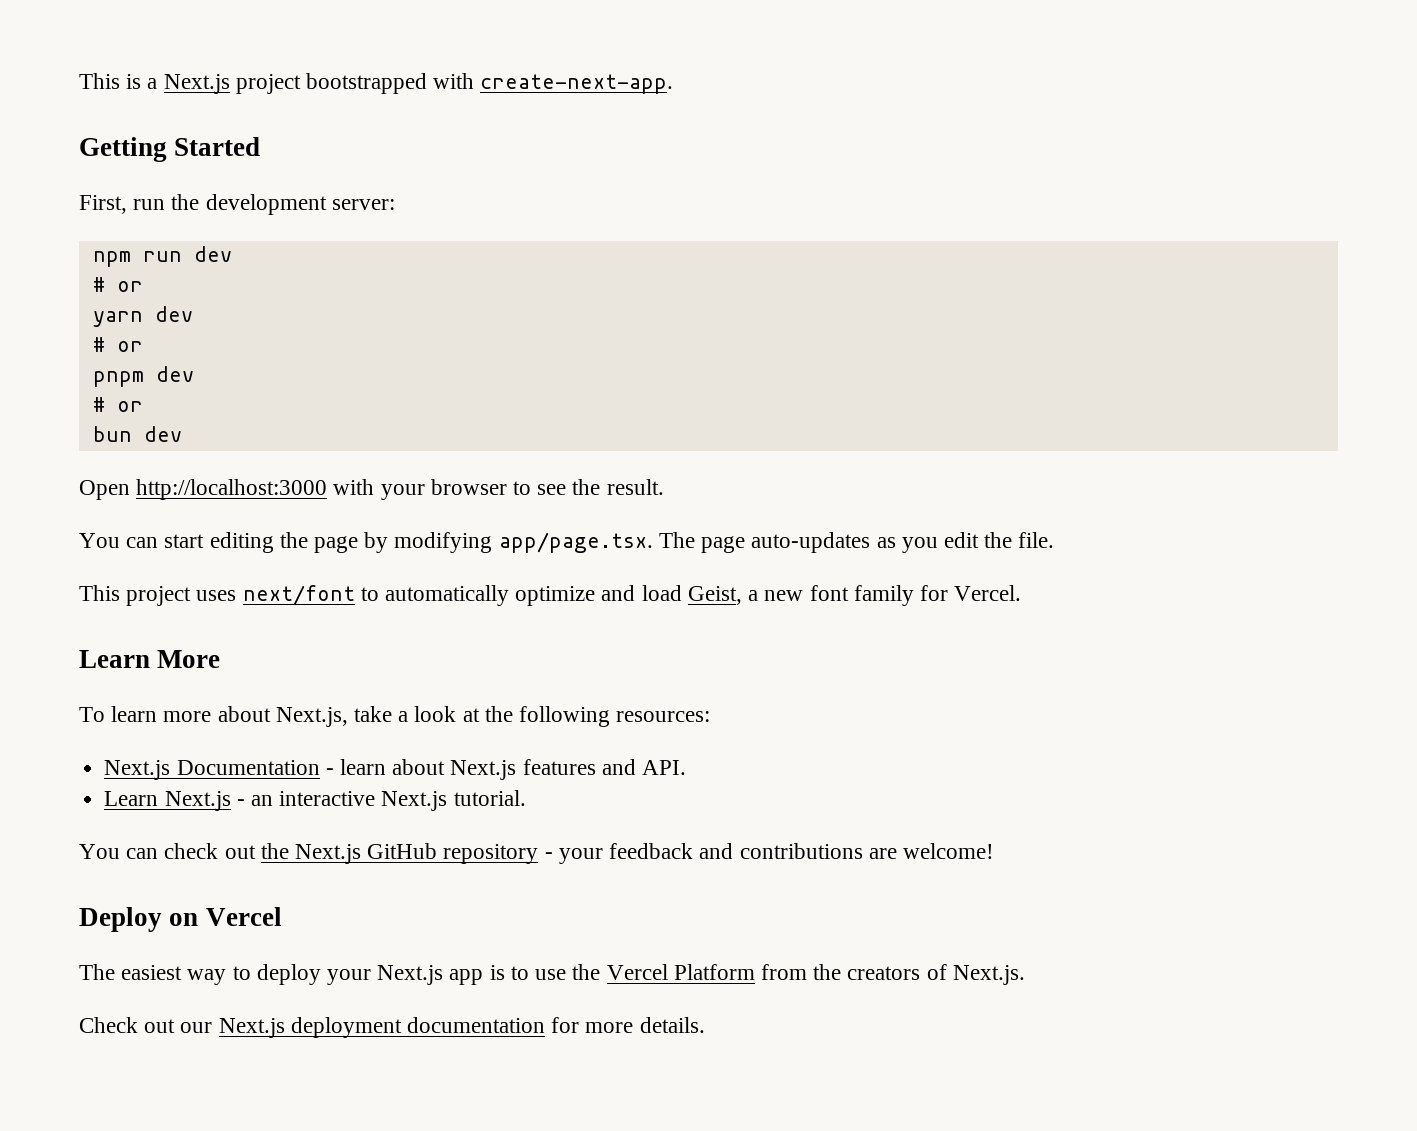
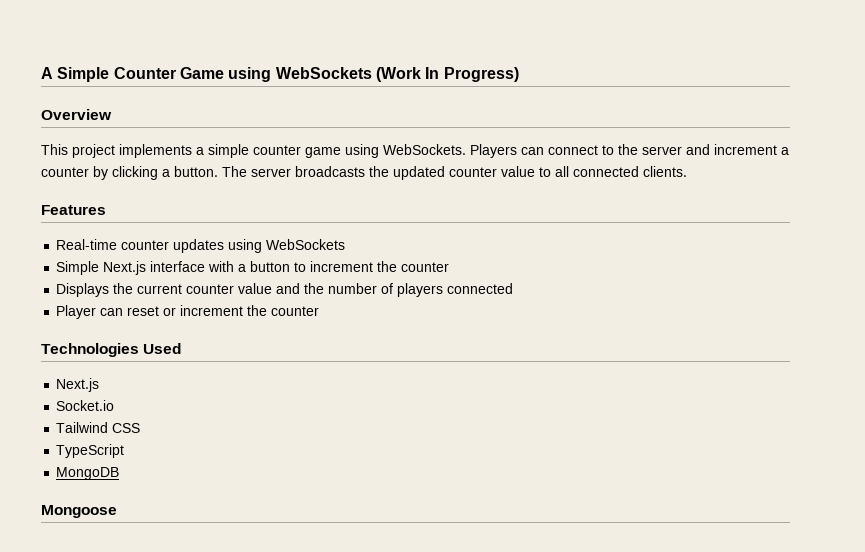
- This is a Next.js project bootstrapped with create-next-app.
- Getting Started
- First, run the development server:
- npm run dev
- # or
- yarn dev
- # or
- pnpm dev
- # or
- bun dev
- Open http://localhost:3000 with your browser to see the result.
- You can start editing the page by modifying app/page.tsx. The page auto-updates as you edit the file.
- This project uses next/font to automatically optimize and load Geist, a new font family for Vercel.
- Learn More
- To learn more about Next.js, take a look at the following resources:
- Next.js Documentation - learn about Next.js features and API.
- Learn Next.js - an interactive Next.js tutorial.
- You can check out the Next.js GitHub repository - your feedback and contributions are welcome!
- Deploy on Vercel
- The easiest way to deploy your Next.js app is to use the Vercel Platform from the creators of Next.js.
- Check out our Next.js deployment documentation for more details.
+ A Simple Counter Game using WebSockets (Work In Progress)
+ Overview
+ This project implements a simple counter game using WebSockets. Players can connect to the server and increment a counter by clicking a button. The server broadcasts the updated counter value to all connected clients.
+ Features
+ Real-time counter updates using WebSockets
+ Simple Next.js interface with a button to increment the counter
+ Displays the current counter value and the number of players connected
+ Player can reset or increment the counter
+ Technologies Used
+ Next.js
+ Socket.io
+ Tailwind CSS
+ TypeScript
+ MongoDB
+ Mongoose

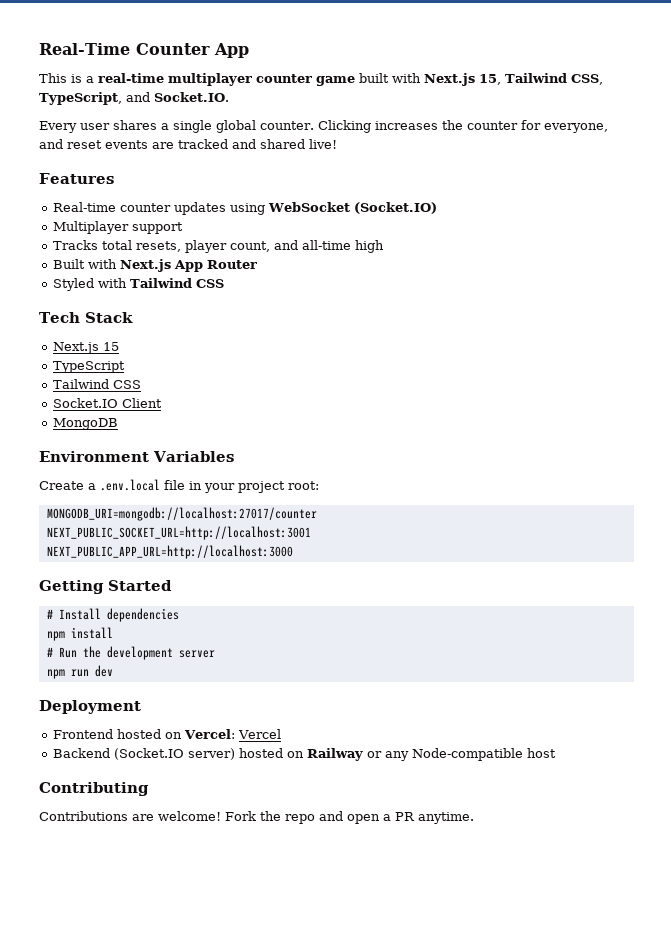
- A Simple Counter Game using WebSockets (Work In Progress)
- Overview
- This project implements a simple counter game using WebSockets. Players can connect to the server and increment a counter by clicking a button. The server broadcasts the updated counter value to all connected clients.
+ Real-Time Counter App
+ This is a real-time multiplayer counter game built with Next.js 15, Tailwind CSS, TypeScript, and Socket.IO.
+ Every user shares a single global counter. Clicking increases the counter for everyone, and reset events are tracked and shared live!
- Real-time counter updates using WebSockets
- Simple Next.js interface with a button to increment the counter
- Displays the current counter value and the number of players connected
- Player can reset or increment the counter
- Technologies Used
- Next.js
- Socket.io
+ Real-time counter updates using WebSocket (Socket.IO)
+ Multiplayer support
+ Tracks total resets, player count, and all-time high
+ Built with Next.js App Router
+ Styled with Tailwind CSS
+ Tech Stack
+ Next.js 15
+ TypeScript
  Tailwind CSS
- TypeScript
+ Socket.IO Client
- Mongoose
+ Environment Variables
+ Create a .env.local file in your project root:
+ MONGODB_URI=mongodb://localhost:27017/counter
+ NEXT_PUBLIC_SOCKET_URL=http://localhost:3001
+ NEXT_PUBLIC_APP_URL=http://localhost:3000
+ Getting Started
+ # Install dependencies
+ npm install
+ # Run the development server
+ npm run dev
+ Deployment
+ Frontend hosted on Vercel: Vercel
+ Backend (Socket.IO server) hosted on Railway or any Node-compatible host
+ Contributing
+ Contributions are welcome! Fork the repo and open a PR anytime.

